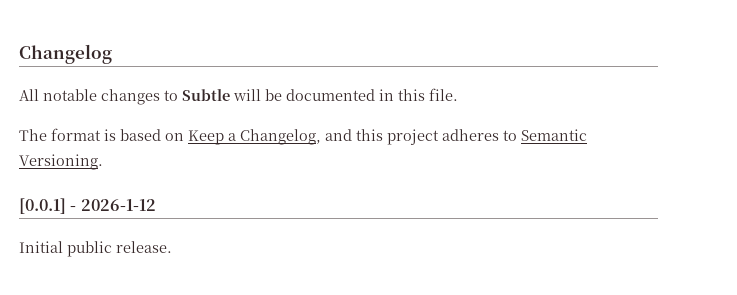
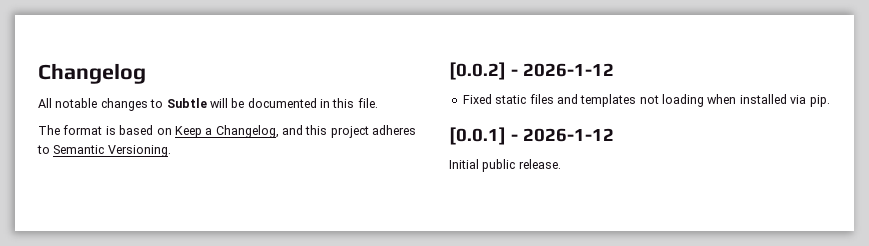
+ [0.0.2] - 2026-1-12
+ Fixed static files and templates not loading when installed via pip.

